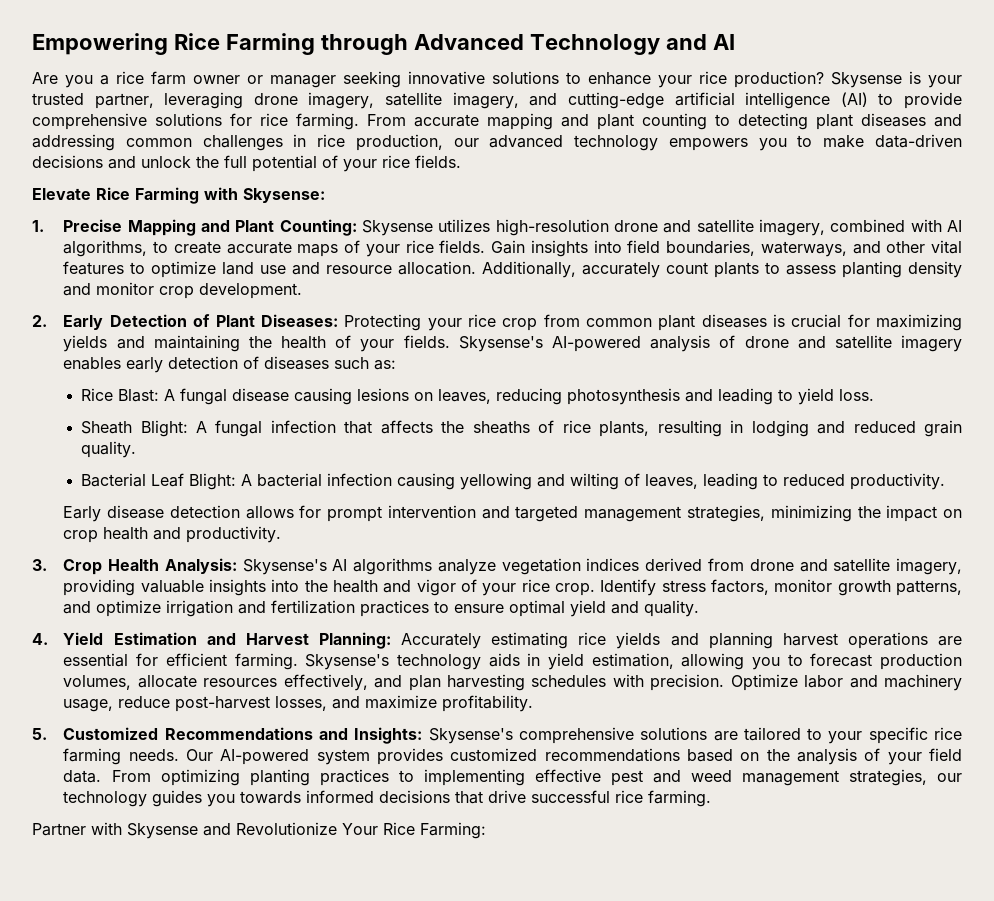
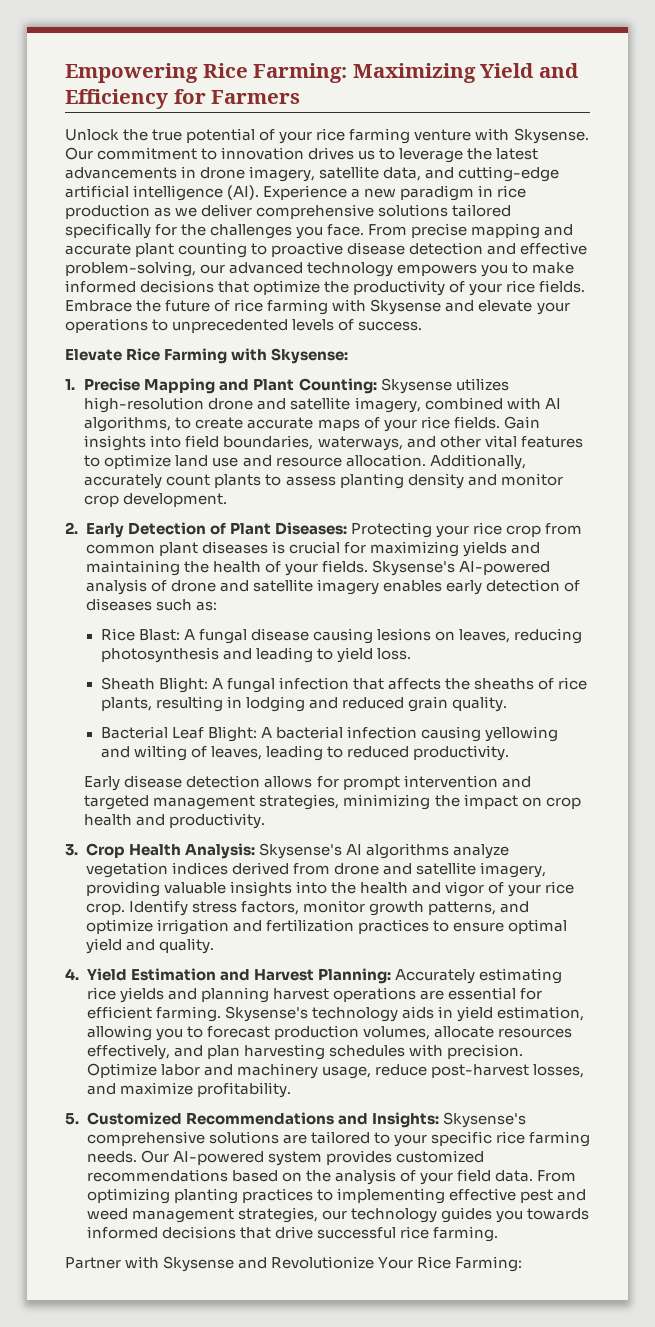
- Empowering Rice Farming through Advanced Technology and AI
- Are you a rice farm owner or manager seeking innovative solutions to enhance your rice production? Skysense is your trusted partner, leveraging drone imagery, satellite imagery, and cutting-edge artificial intelligence (AI) to provide comprehensive solutions for rice farming. From accurate mapping and plant counting to detecting plant diseases and addressing common challenges in rice production, our advanced technology empowers you to make data-driven decisions and unlock the full potential of your rice fields.
+ Empowering Rice Farming: Maximizing Yield and Efficiency for Farmers
+ Unlock the true potential of your rice farming venture with Skysense. Our commitment to innovation drives us to leverage the latest advancements in drone imagery, satellite data, and cutting-edge artificial intelligence (AI). Experience a new paradigm in rice production as we deliver comprehensive solutions tailored specifically for the challenges you face. From precise mapping and accurate plant counting to proactive disease detection and effective problem-solving, our advanced technology empowers you to make informed decisions that optimize the productivity of your rice fields. Embrace the future of rice farming with Skysense and elevate your operations to unprecedented levels of success.

